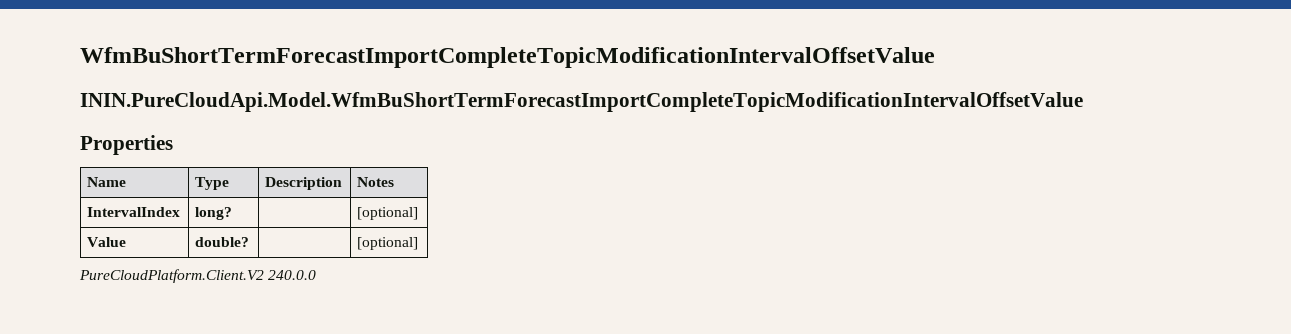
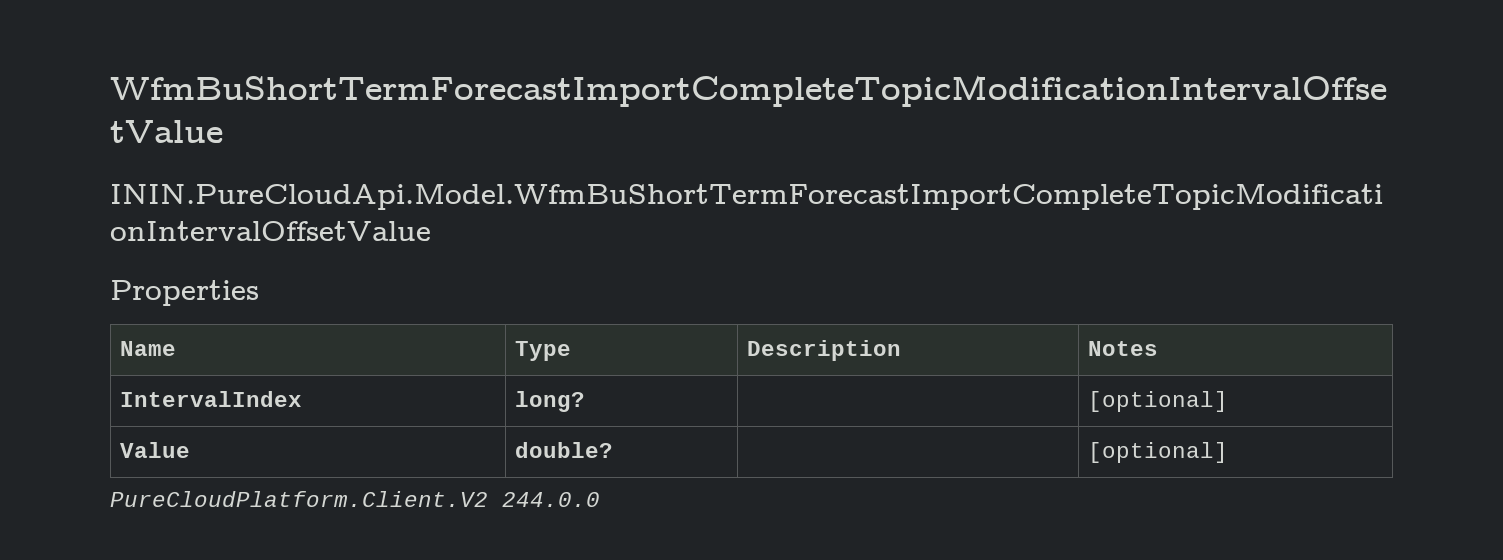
- PureCloudPlatform.Client.V2 240.0.0
+ PureCloudPlatform.Client.V2 244.0.0

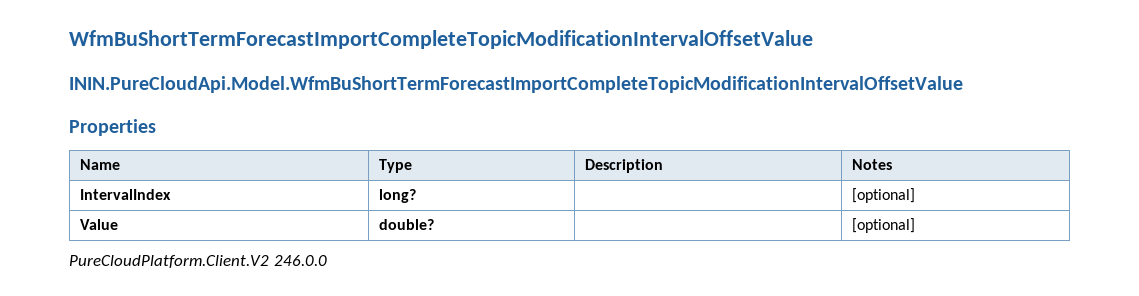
- PureCloudPlatform.Client.V2 244.0.0
+ PureCloudPlatform.Client.V2 246.0.0

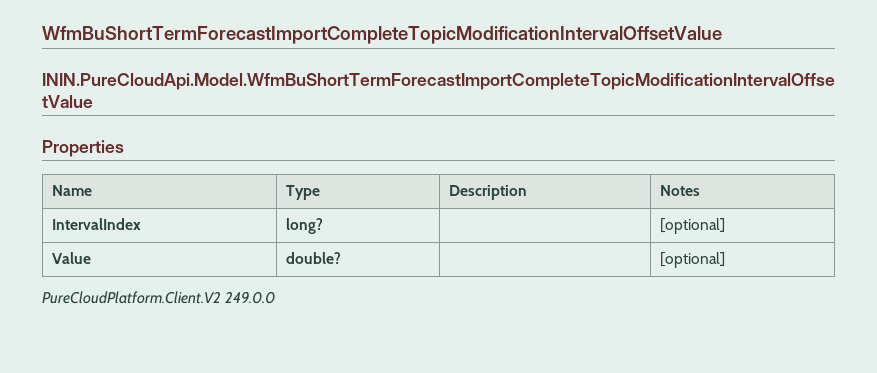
- PureCloudPlatform.Client.V2 246.0.0
+ PureCloudPlatform.Client.V2 249.0.0

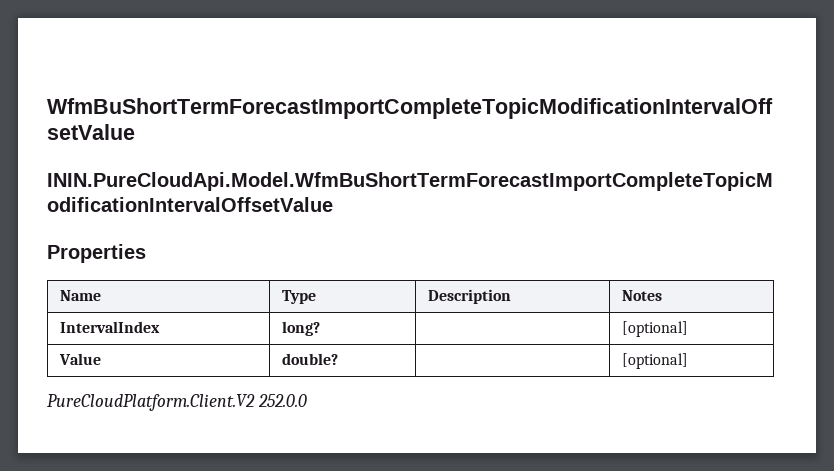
- PureCloudPlatform.Client.V2 249.0.0
+ PureCloudPlatform.Client.V2 252.0.0

